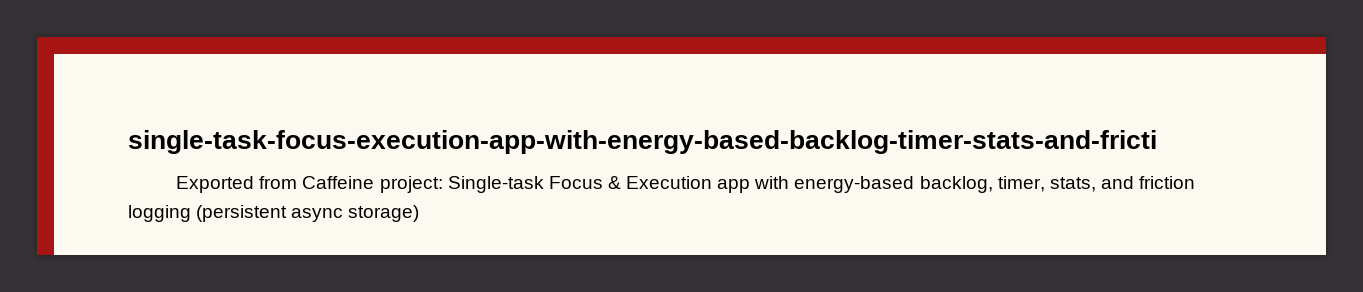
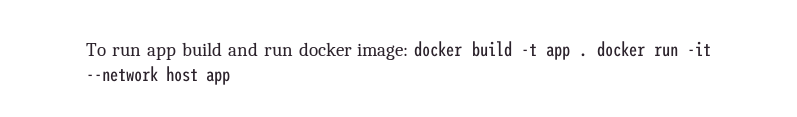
- single-task-focus-execution-app-with-energy-based-backlog-timer-stats-and-fricti
- Exported from Caffeine project: Single-task Focus & Execution app with energy-based backlog, timer, stats, and friction logging (persistent async storage)
+ To run app build and run docker image: docker build -t app . docker run -it --network host app

